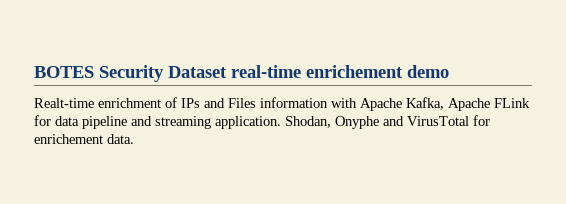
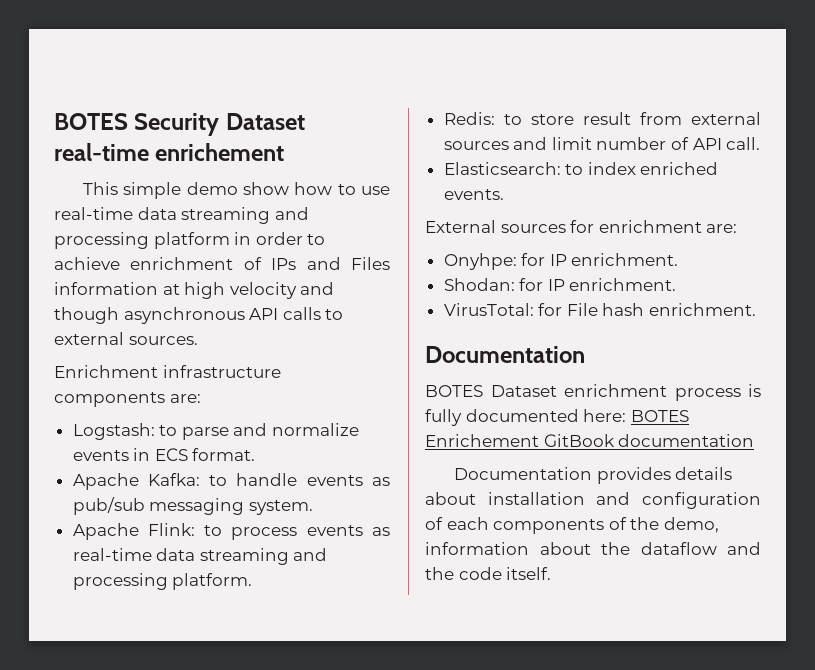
- BOTES Security Dataset real-time enrichement demo
- Realt-time enrichment of IPs and Files information with Apache Kafka, Apache FLink for data pipeline and streaming application. Shodan, Onyphe and VirusTotal for enrichement data.
+ BOTES Security Dataset real-time enrichement
+ This simple demo show how to use real-time data streaming and processing platform in order to achieve enrichment of IPs and Files information at high velocity and though asynchronous API calls to external sources.
+ Enrichment infrastructure components are:
+ Logstash: to parse and normalize events in ECS format.
+ Apache Kafka: to handle events as pub/sub messaging system.
+ Apache Flink: to process events as real-time data streaming and processing platform.
+ Redis: to store result from external sources and limit number of API call.
+ Elasticsearch: to index enriched events.
+ External sources for enrichment are:
+ Onyhpe: for IP enrichment.
+ Shodan: for IP enrichment.
+ VirusTotal: for File hash enrichment.
+ Documentation
+ BOTES Dataset enrichment process is fully documented here: BOTES Enrichement GitBook documentation
+ Documentation provides details about installation and configuration of each components of the demo, information about the dataflow and the code itself.

